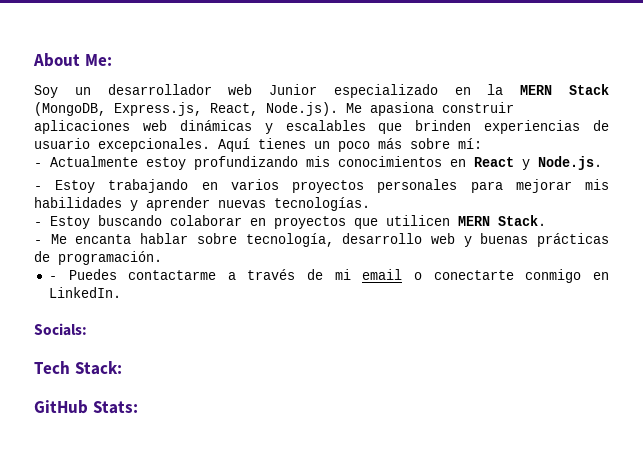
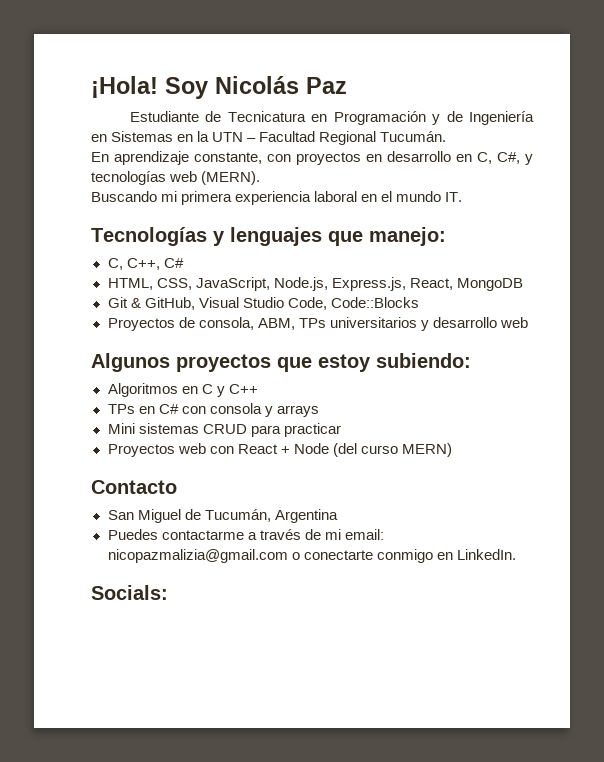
- About Me:
- Soy un desarrollador web Junior especializado en la MERN Stack (MongoDB, Express.js, React, Node.js). Me apasiona construir aplicaciones web dinámicas y escalables que brinden experiencias de usuario excepcionales. Aquí tienes un poco más sobre mí:
- - Actualmente estoy profundizando mis conocimientos en React y Node.js.
- - Estoy trabajando en varios proyectos personales para mejorar mis habilidades y aprender nuevas tecnologías.
- - Estoy buscando colaborar en proyectos que utilicen MERN Stack.
- - Me encanta hablar sobre tecnología, desarrollo web y buenas prácticas de programación.
- - Puedes contactarme a través de mi email o conectarte conmigo en LinkedIn.
+ ¡Hola! Soy Nicolás Paz
+ Estudiante de Tecnicatura en Programación y de Ingeniería en Sistemas en la UTN – Facultad Regional Tucumán.
+ En aprendizaje constante, con proyectos en desarrollo en C, C#, y tecnologías web (MERN).
+ Buscando mi primera experiencia laboral en el mundo IT.
+ Tecnologías y lenguajes que manejo:
+ C, C++, C#
+ HTML, CSS, JavaScript, Node.js, Express.js, React, MongoDB
+ Git & GitHub, Visual Studio Code, Code::Blocks
+ Proyectos de consola, ABM, TPs universitarios y desarrollo web
+ Algunos proyectos que estoy subiendo:
+ Algoritmos en C y C++
+ TPs en C# con consola y arrays
+ Mini sistemas CRUD para practicar
+ Proyectos web con React + Node (del curso MERN)
+ Contacto
+ San Miguel de Tucumán, Argentina
+ Puedes contactarme a través de mi email: nicopazmalizia@gmail.com o conectarte conmigo en LinkedIn.
- Tech Stack:
- GitHub Stats:

